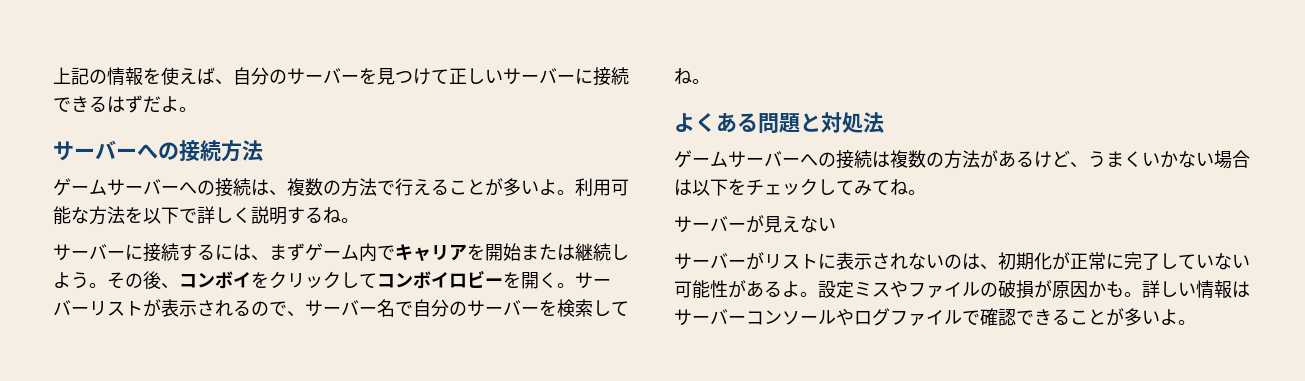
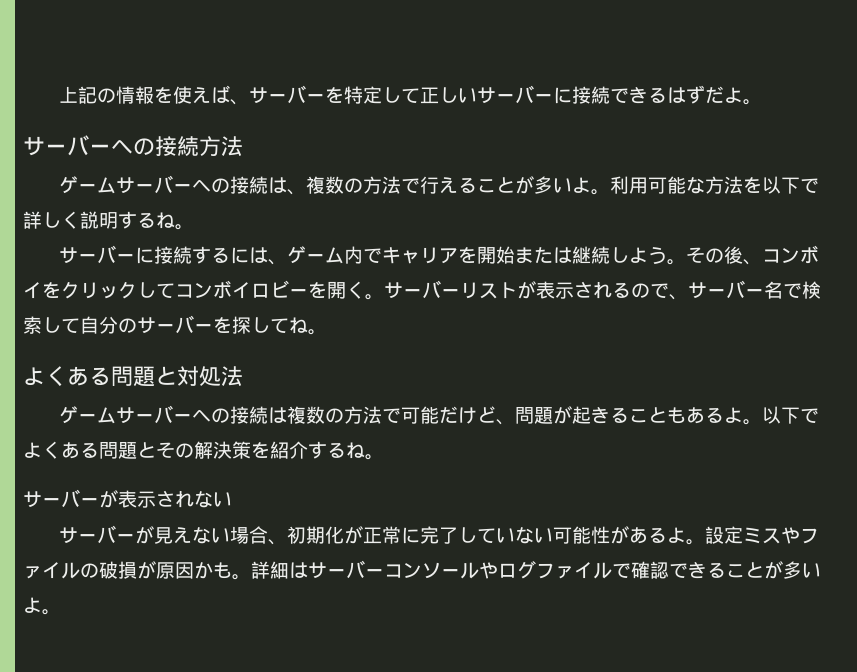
- 上記の情報を使えば、自分のサーバーを見つけて正しいサーバーに接続できるはずだよ。
+ 上記の情報を使えば、サーバーを特定して正しいサーバーに接続できるはずだよ。
- サーバーに接続するには、まずゲーム内でキャリアを開始または継続しよう。
+ サーバーに接続するには、ゲーム内でキャリアを開始または継続しよう。
- サーバーリストが表示されるので、サーバー名で自分のサーバーを検索してね。
+ サーバーリストが表示されるので、サーバー名で検索して自分のサーバーを探してね。
- ゲームサーバーへの接続は複数の方法があるけど、うまくいかない場合は以下をチェックしてみてね。
+ ゲームサーバーへの接続は複数の方法で可能だけど、問題が起きることもあるよ。以下でよくある問題とその解決策を紹介するね。
+ サーバーが表示されない
- サーバーが見えない
- サーバーがリストに表示されないのは、初期化が正常に完了していない可能性があるよ。
+ サーバーが見えない場合、初期化が正常に完了していない可能性があるよ。
- 詳しい情報はサーバーコンソールやログファイルで確認できることが多いよ。
+ 詳細はサーバーコンソールやログファイルで確認できることが多いよ。

